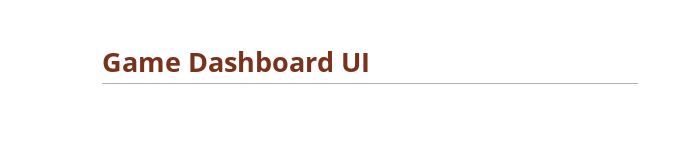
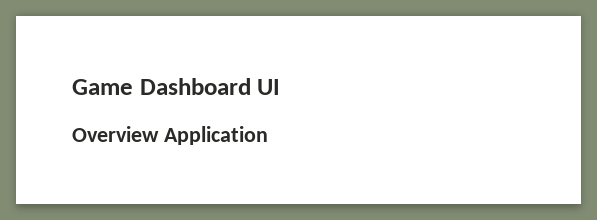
+ Overview Application

